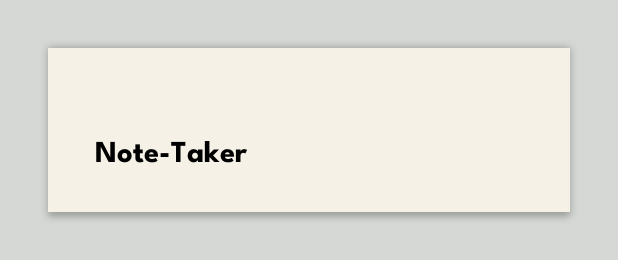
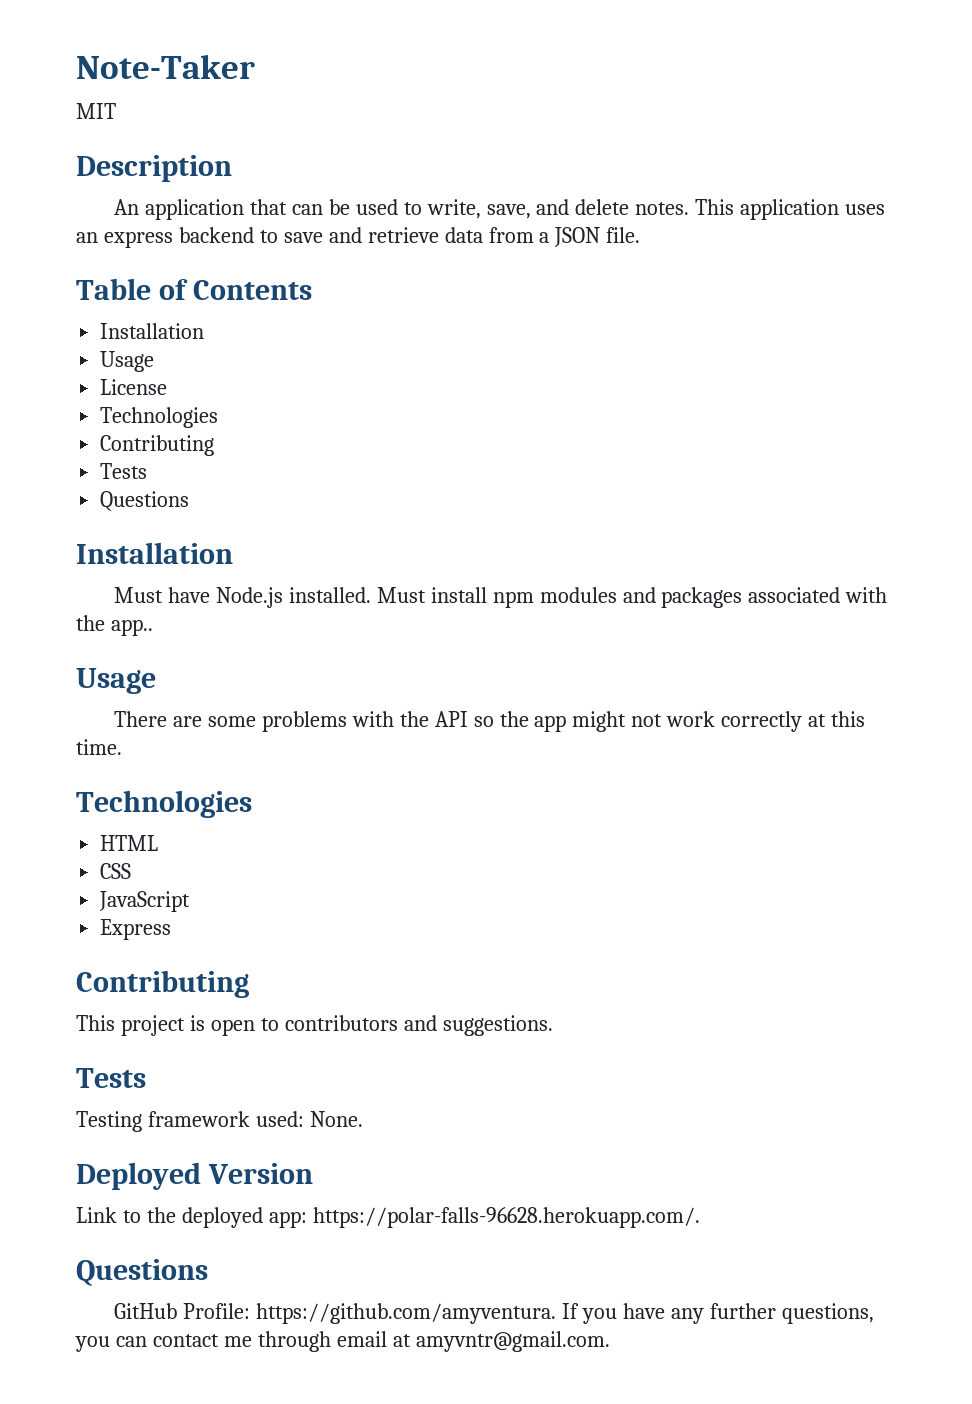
+ MIT
+ Description
+ An application that can be used to write, save, and delete notes. This application uses an express backend to save and retrieve data from a JSON file.
+ Table of Contents
+ Installation
+ Usage
+ License
+ Technologies
+ Contributing
+ Tests
+ Questions
+ Installation
+ Must have Node.js installed. Must install npm modules and packages associated with the app..
+ Usage
+ There are some problems with the API so the app might not work correctly at this time.
+ Technologies
+ HTML
+ CSS
+ JavaScript
+ Express
+ Contributing
+ This project is open to contributors and suggestions.
+ Tests
+ Testing framework used: None.
+ Deployed Version
+ Link to the deployed app: https://polar-falls-96628.herokuapp.com/.
+ Questions
+ GitHub Profile: https://github.com/amyventura. If you have any further questions, you can contact me through email at amyvntr@gmail.com.

